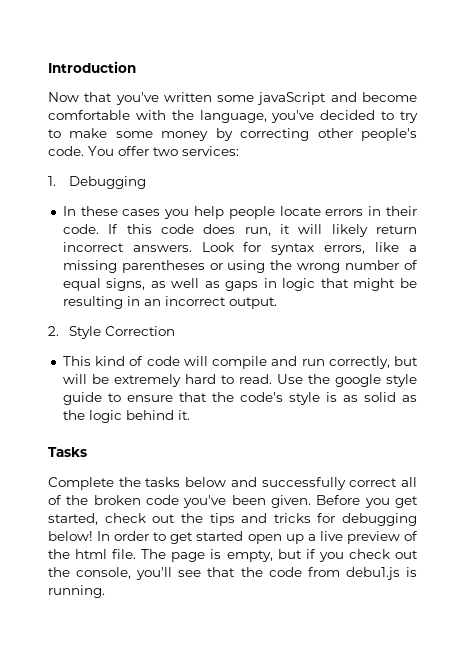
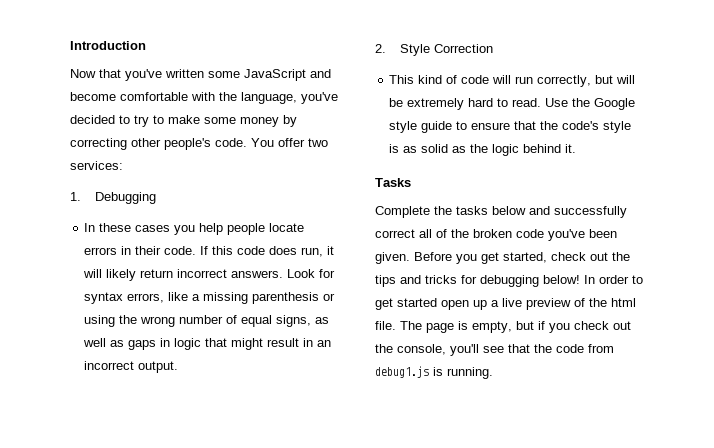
- Now that you've written some javaScript and become comfortable with the language, you've decided to try to make some money by correcting other people's code.
+ Now that you've written some JavaScript and become comfortable with the language, you've decided to try to make some money by correcting other people's code.
- Look for syntax errors, like a missing parentheses or using the wrong number of equal signs, as well as gaps in logic that might be resulting in an incorrect output.
+ Look for syntax errors, like a missing parenthesis or using the wrong number of equal signs, as well as gaps in logic that might result in an incorrect output.
- This kind of code will compile and run correctly, but will be extremely hard to read.
+ This kind of code will run correctly, but will be extremely hard to read.
- Use the google style guide to ensure that the code's style is as solid as the logic behind it.
+ Use the Google style guide to ensure that the code's style is as solid as the logic behind it.
- The page is empty, but if you check out the console, you'll see that the code from debu1.js is running.
+ The page is empty, but if you check out the console, you'll see that the code from debug1.js is running.

